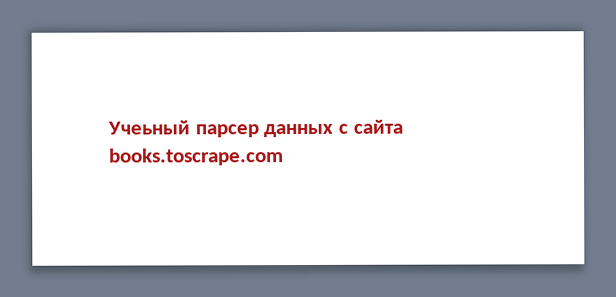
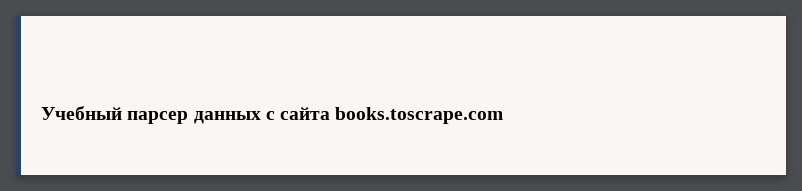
- Учеьный парсер данных с сайта books.toscrape.com
+ Учебный парсер данных с сайта books.toscrape.com

